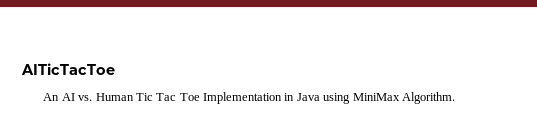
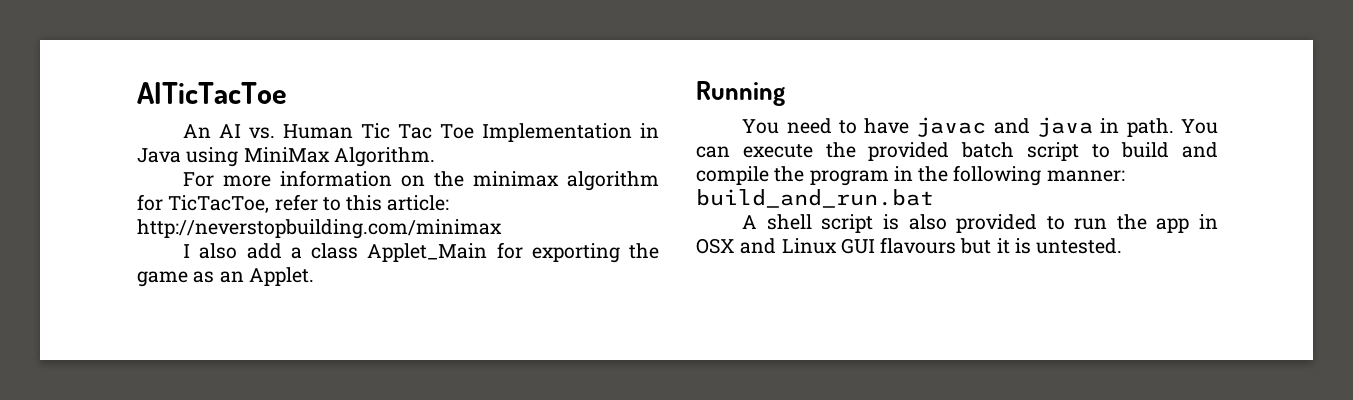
+ For more information on the minimax algorithm for TicTacToe, refer to this article: http://neverstopbuilding.com/minimax
+ I also add a class Applet_Main for exporting the game as an Applet.
+ Running
+ You need to have javac and java in path. You can execute the provided batch script to build and compile the program in the following manner: build_and_run.bat
+ A shell script is also provided to run the app in OSX and Linux GUI flavours but it is untested.

